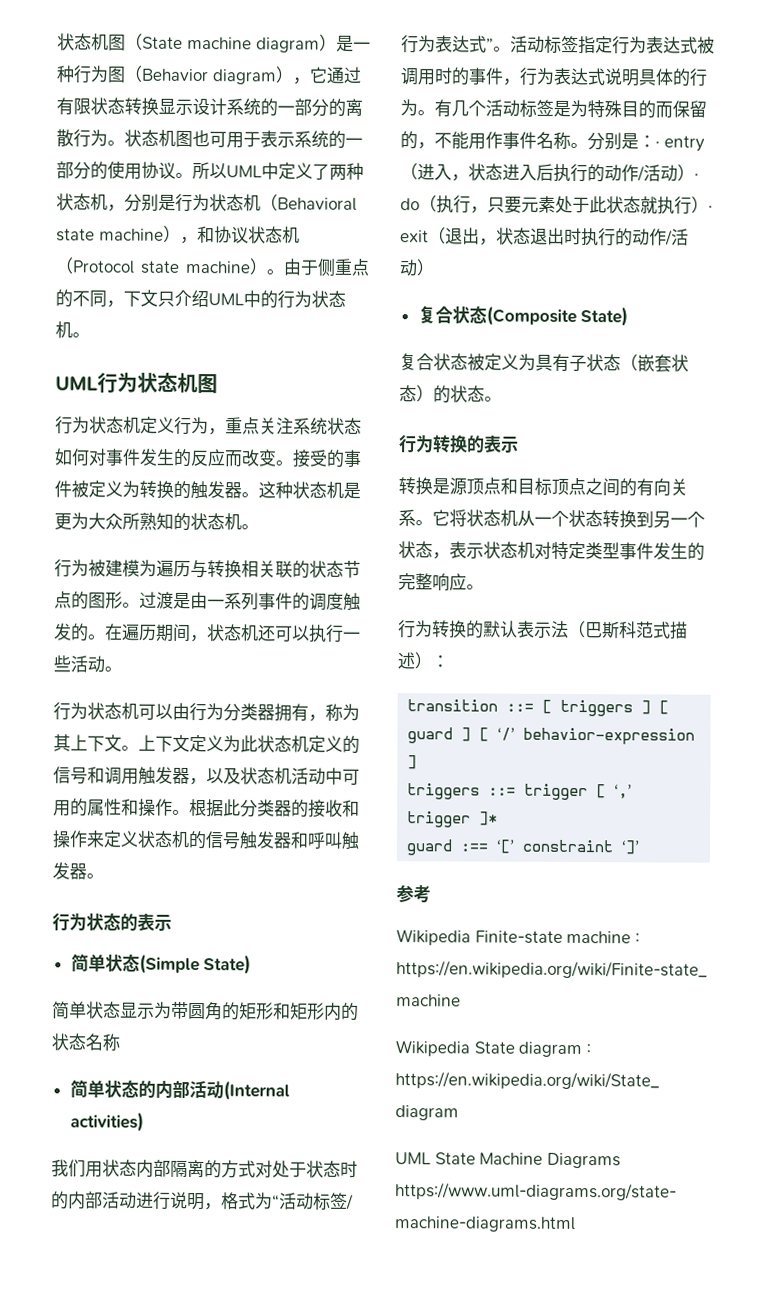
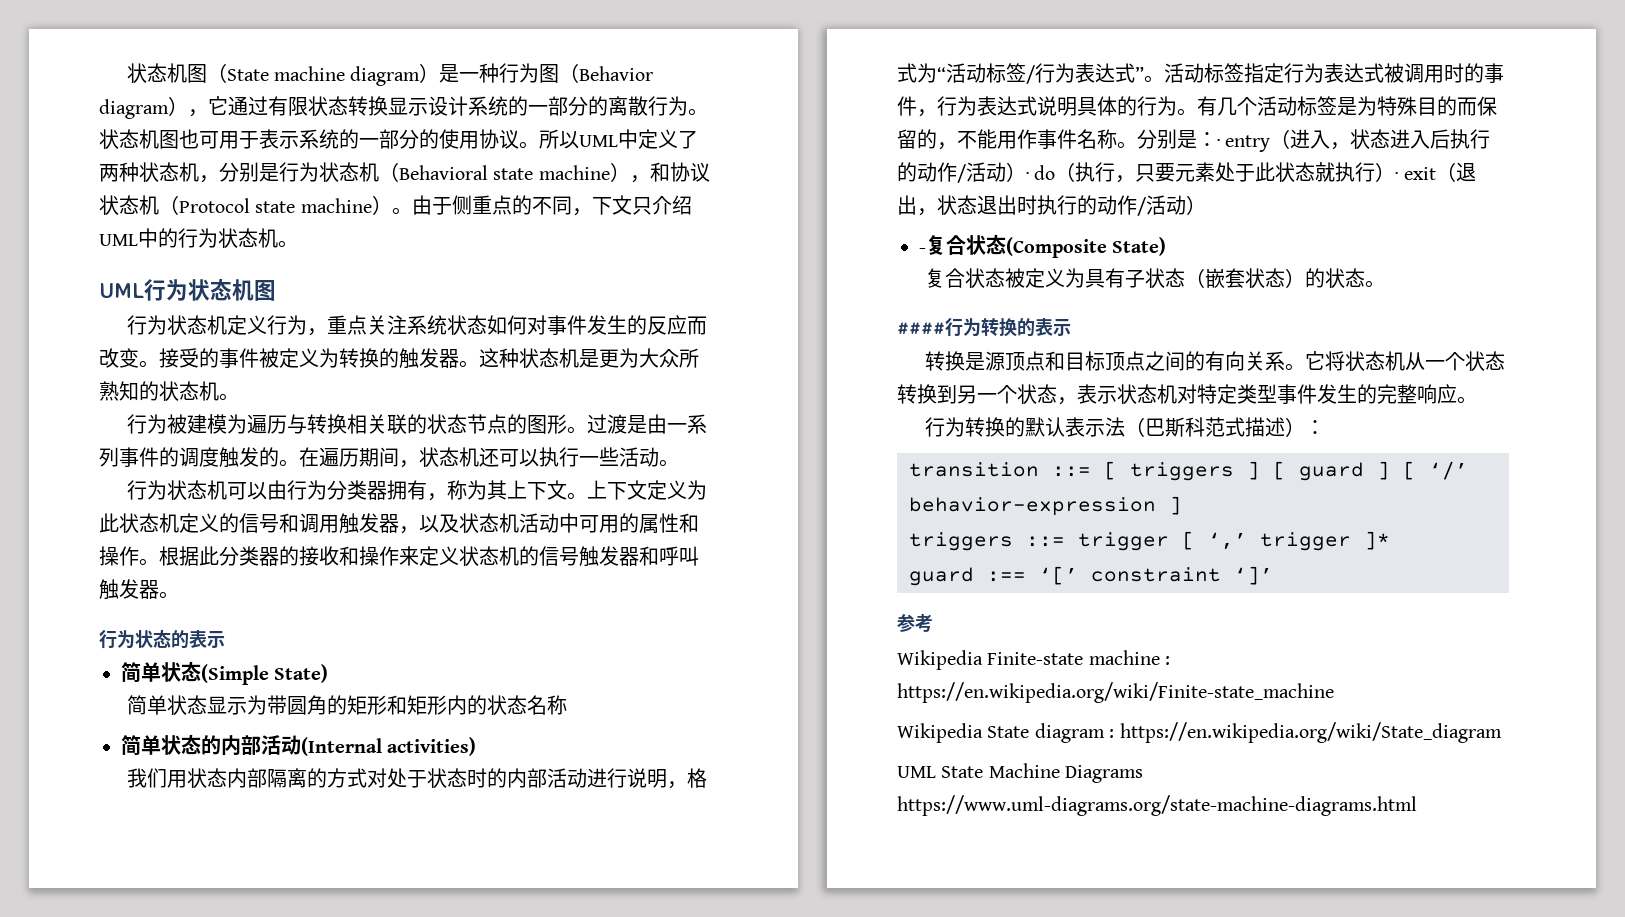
- 复合状态(Composite State)
+ -复合状态(Composite State)
- 行为转换的表示
+ ####行为转换的表示

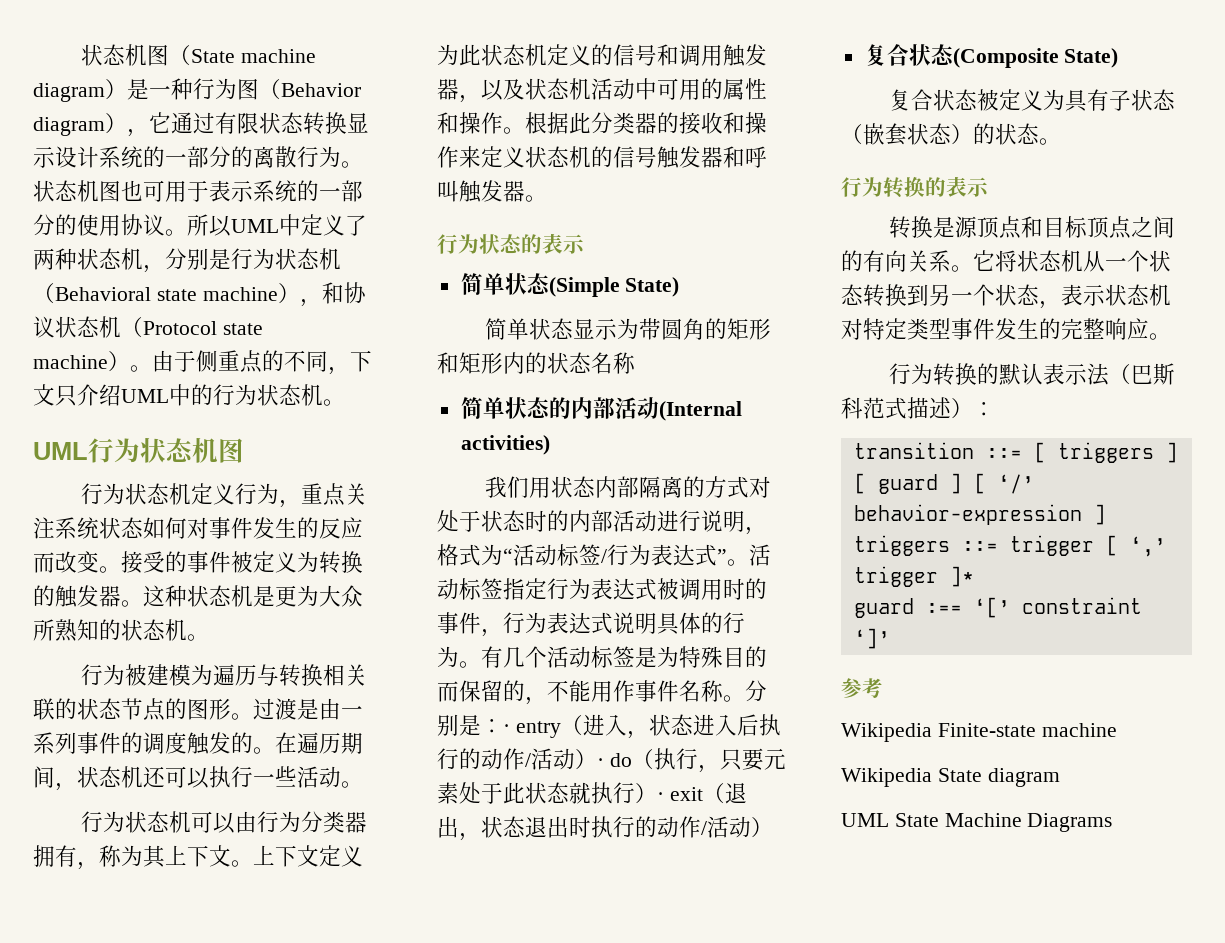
- -复合状态(Composite State)
+ 复合状态(Composite State)
- ####行为转换的表示
+ 行为转换的表示
- Wikipedia Finite-state machine : https://en.wikipedia.org/wiki/Finite-state_machine
+ Wikipedia Finite-state machine
- Wikipedia State diagram : https://en.wikipedia.org/wiki/State_diagram
+ Wikipedia State diagram
- UML State Machine Diagrams https://www.uml-diagrams.org/state-machine-diagrams.html
+ UML State Machine Diagrams

